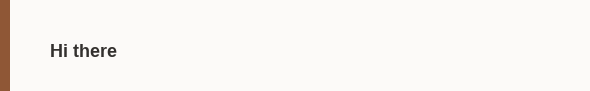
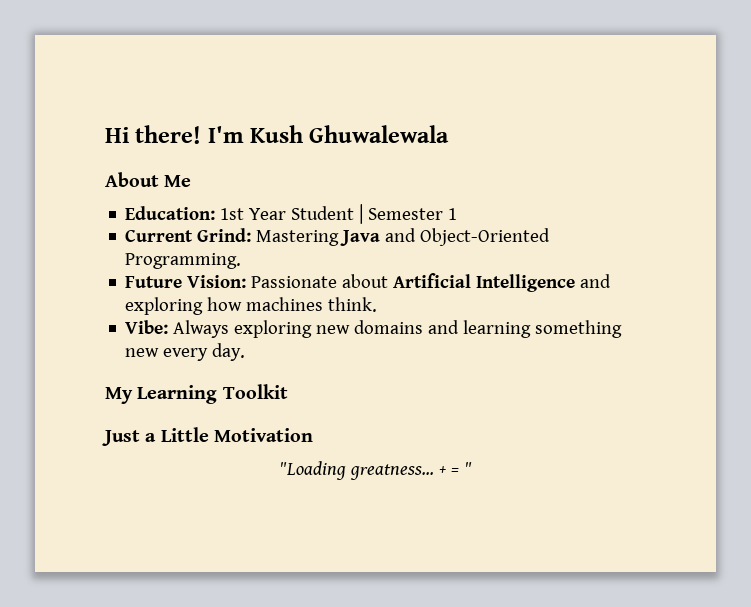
- Hi there
+ Hi there! I'm Kush Ghuwalewala
+ About Me
+ Education: 1st Year Student | Semester 1
+ Current Grind: Mastering Java and Object-Oriented Programming.
+ Future Vision: Passionate about Artificial Intelligence and exploring how machines think.
+ Vibe: Always exploring new domains and learning something new every day.
+ My Learning Toolkit
+ Just a Little Motivation
+ "Loading greatness... + = "

